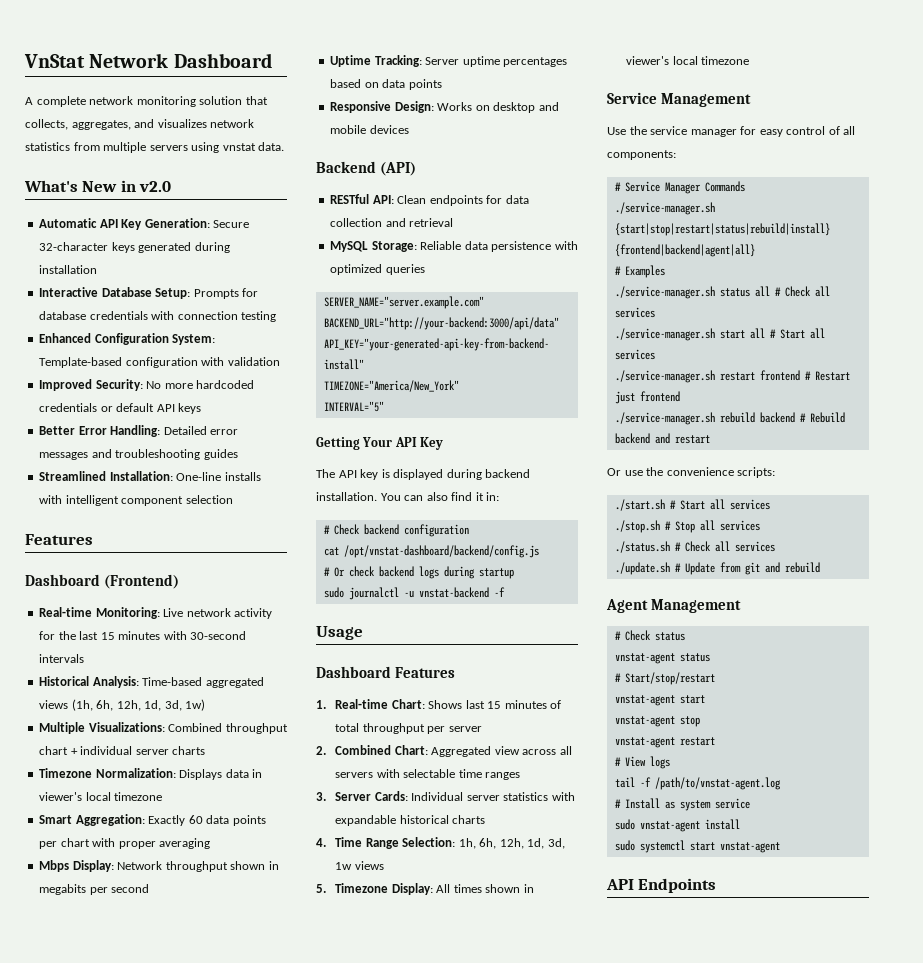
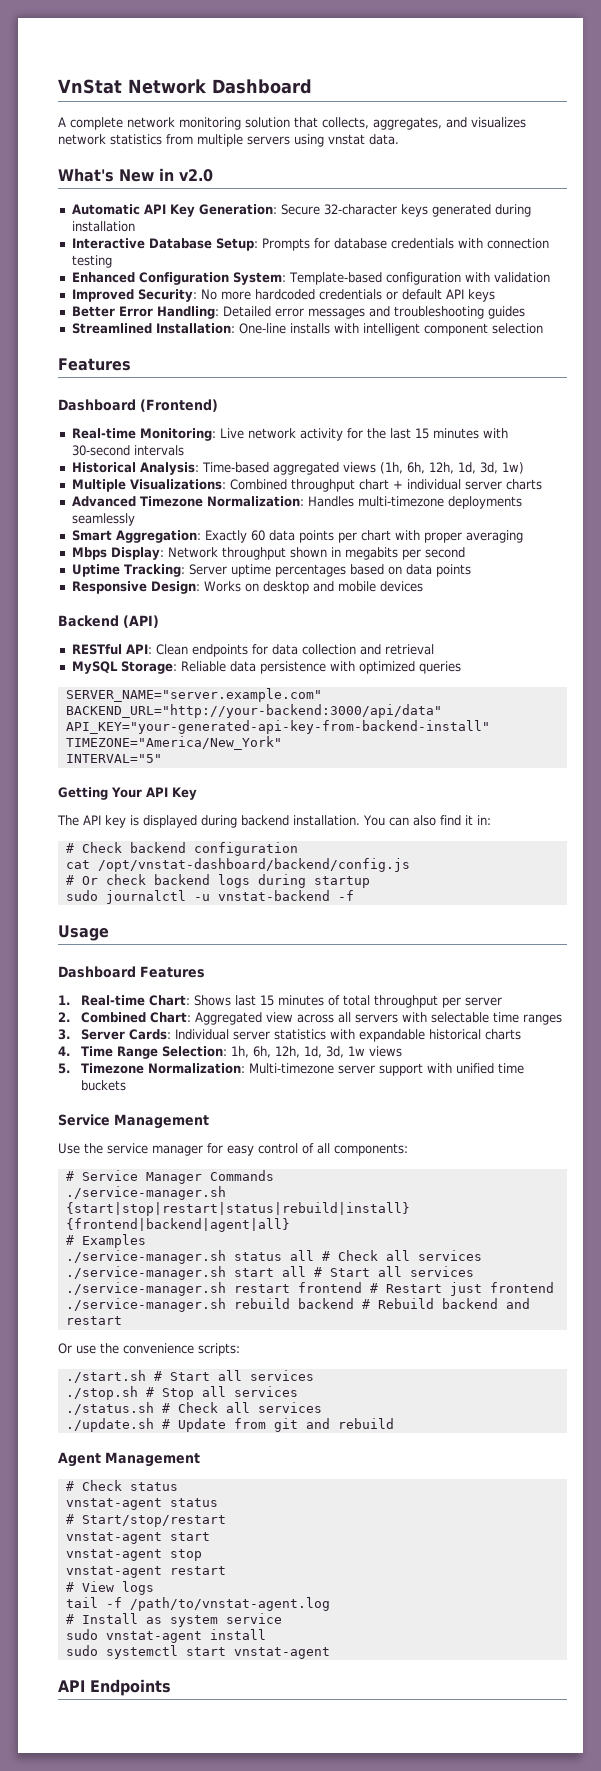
- Timezone Normalization: Displays data in viewer's local timezone
+ Advanced Timezone Normalization: Handles multi-timezone deployments seamlessly
- 5. Timezone Display: All times shown in viewer's local timezone
+ 5. Timezone Normalization: Multi-timezone server support with unified time buckets

